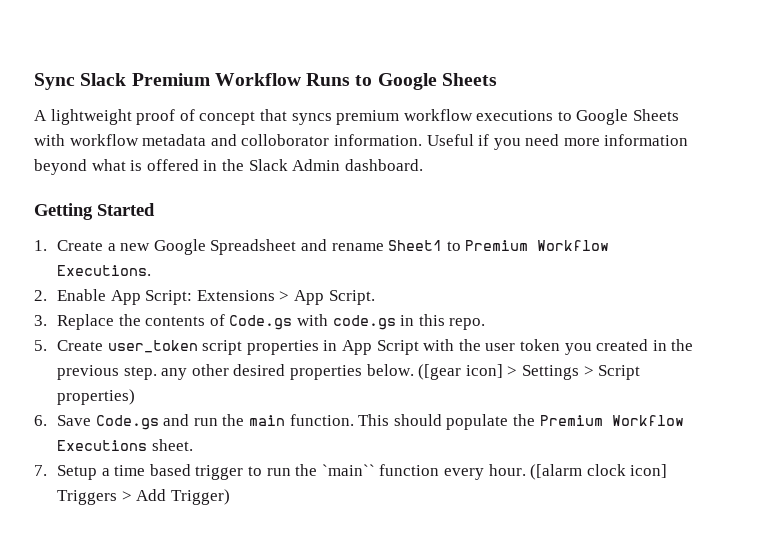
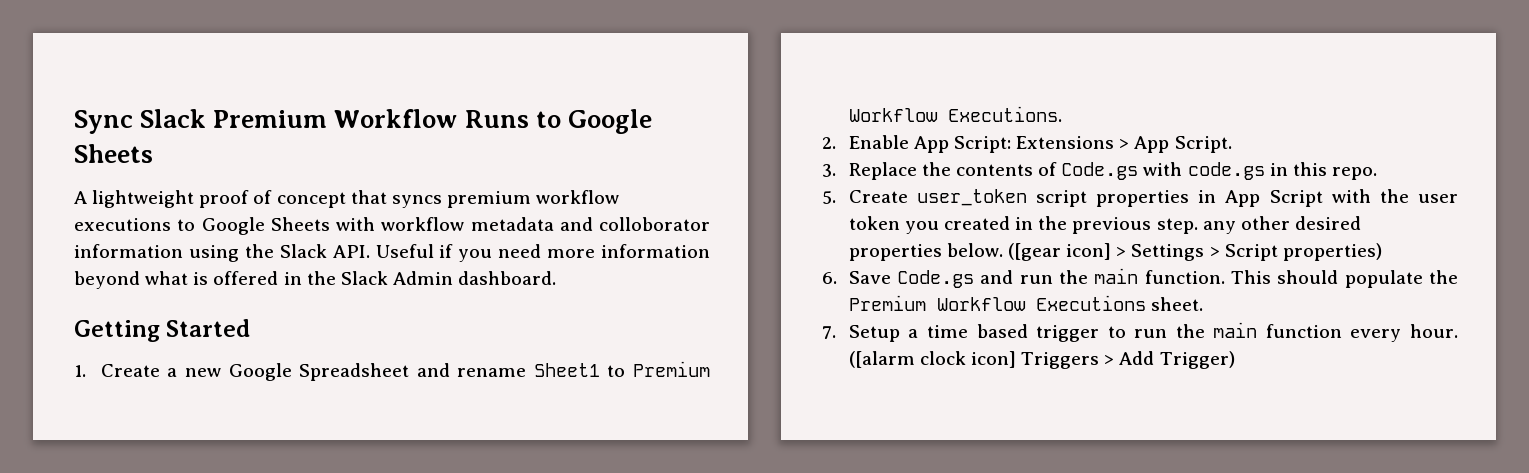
- A lightweight proof of concept that syncs premium workflow executions to Google Sheets with workflow metadata and colloborator information. Useful if you need more information beyond what is offered in the Slack Admin dashboard.
+ A lightweight proof of concept that syncs premium workflow executions to Google Sheets with workflow metadata and colloborator information using the Slack API. Useful if you need more information beyond what is offered in the Slack Admin dashboard.
- 7. Setup a time based trigger to run the `main`` function every hour.
+ 7. Setup a time based trigger to run the main function every hour.

